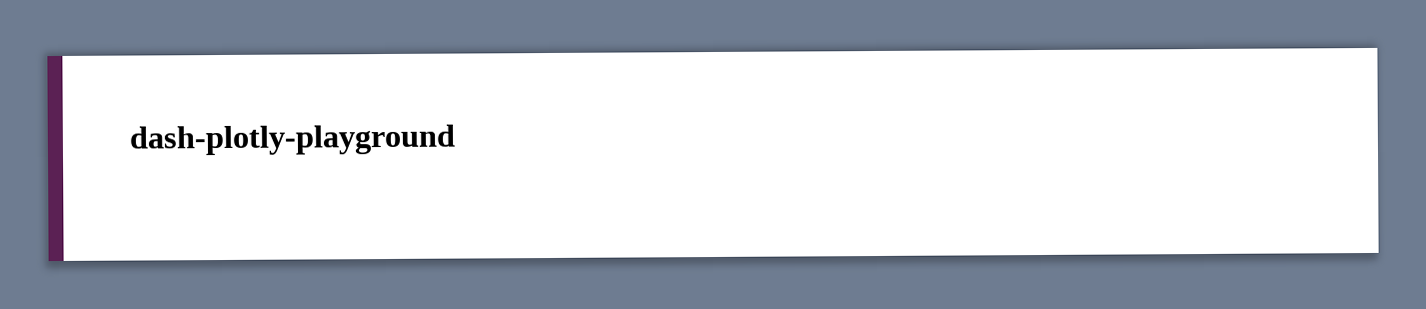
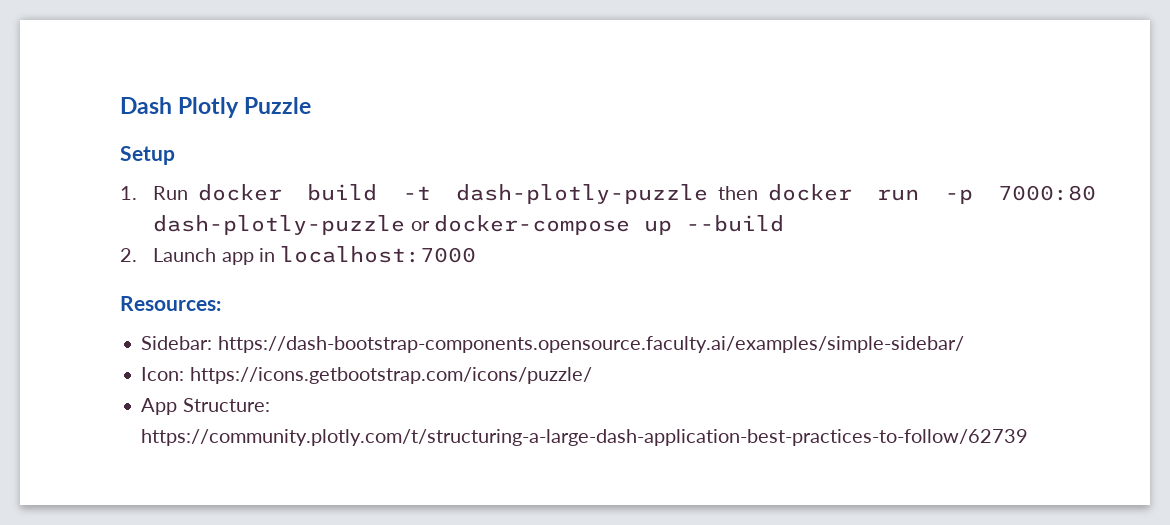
- dash-plotly-playground
+ Dash Plotly Puzzle
+ Setup
+ 1. Run docker build -t dash-plotly-puzzle then docker run -p 7000:80 dash-plotly-puzzle or docker-compose up --build
+ 2. Launch app in localhost:7000
+ Resources:
+ Sidebar: https://dash-bootstrap-components.opensource.faculty.ai/examples/simple-sidebar/
+ Icon: https://icons.getbootstrap.com/icons/puzzle/
+ App Structure: https://community.plotly.com/t/structuring-a-large-dash-application-best-practices-to-follow/62739

